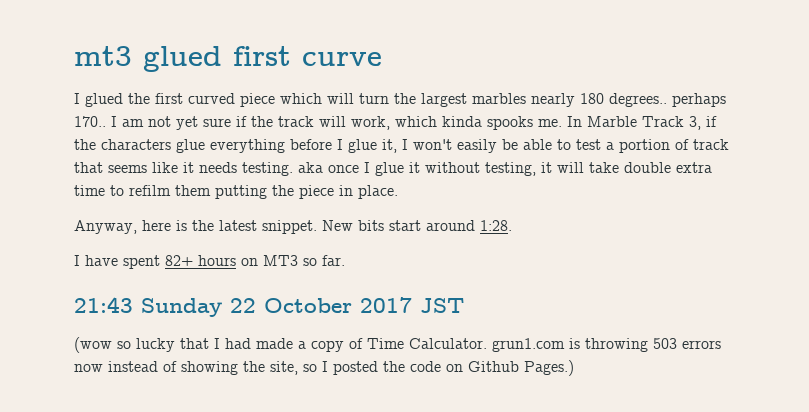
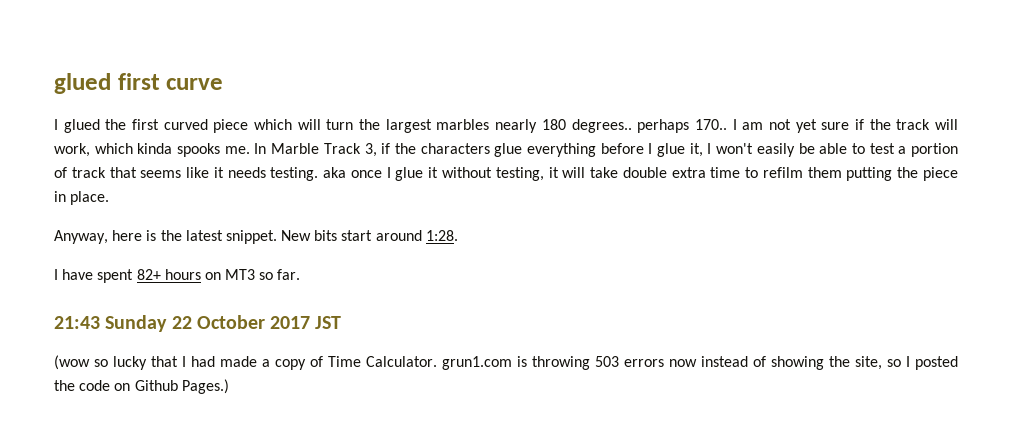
- mt3 glued first curve
+ glued first curve

